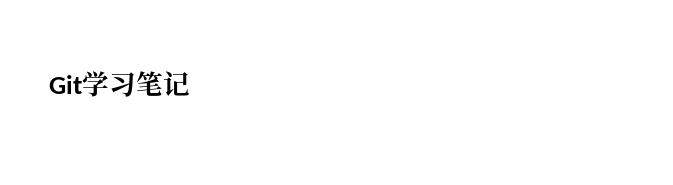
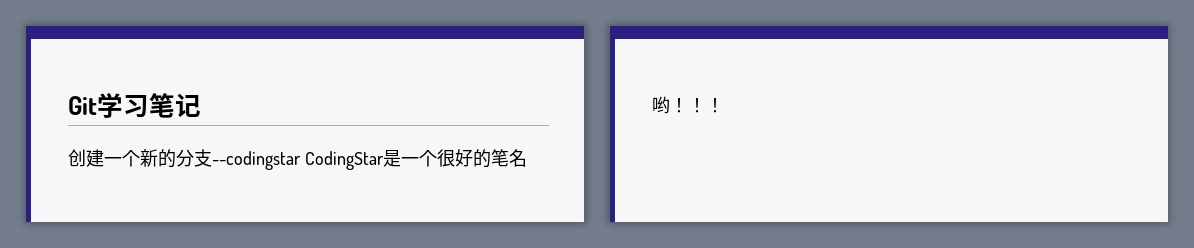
+ 创建一个新的分支--codingstar CodingStar是一个很好的笔名哟！！！

